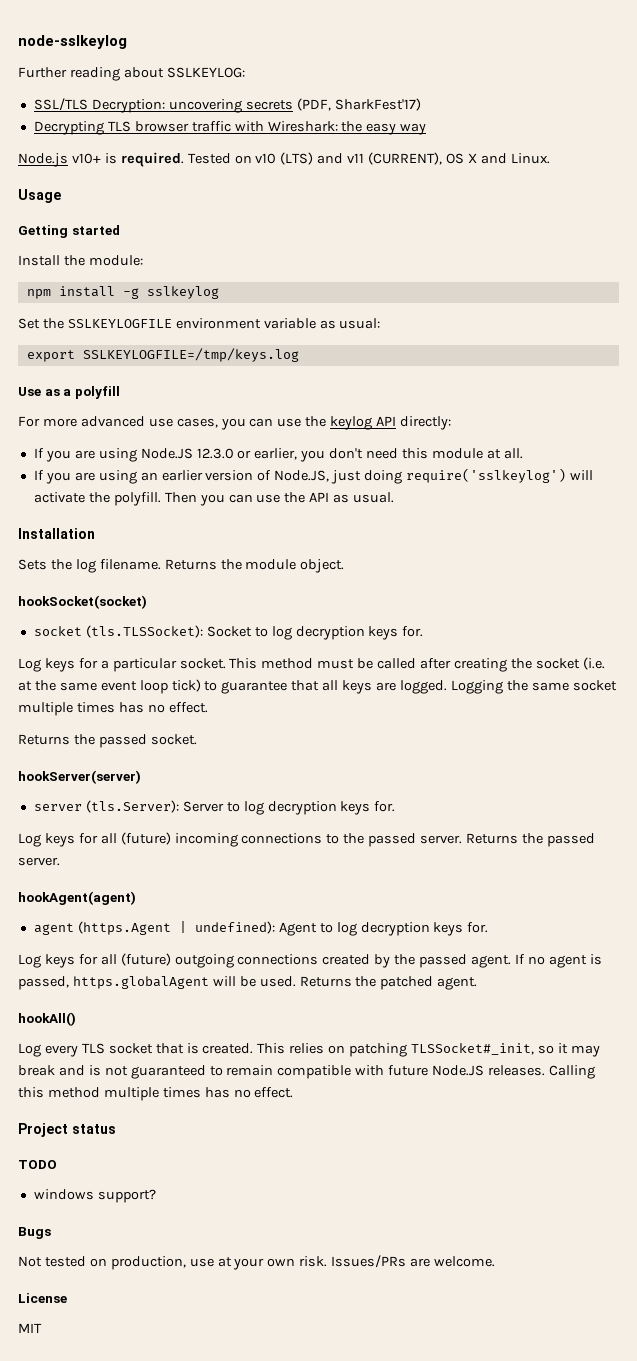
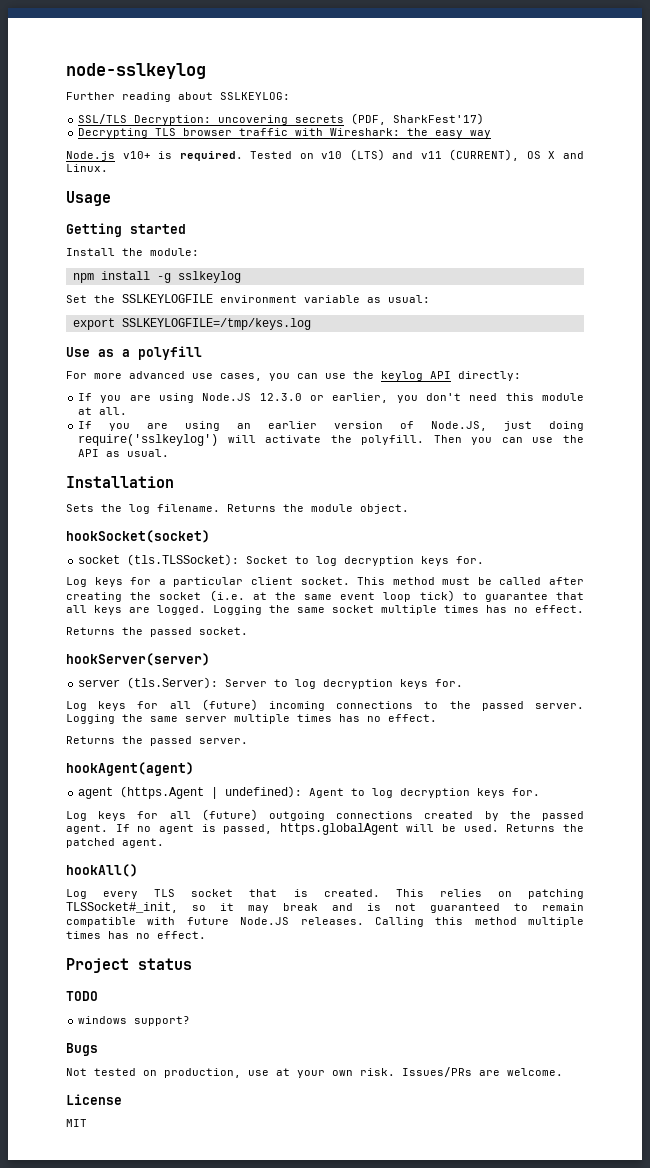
- Log keys for a particular socket.
+ Log keys for a particular client socket.
- Log keys for all (future) incoming connections to the passed server. Returns the passed server.
+ Log keys for all (future) incoming connections to the passed server. Logging the same server multiple times has no effect.
+ Returns the passed server.

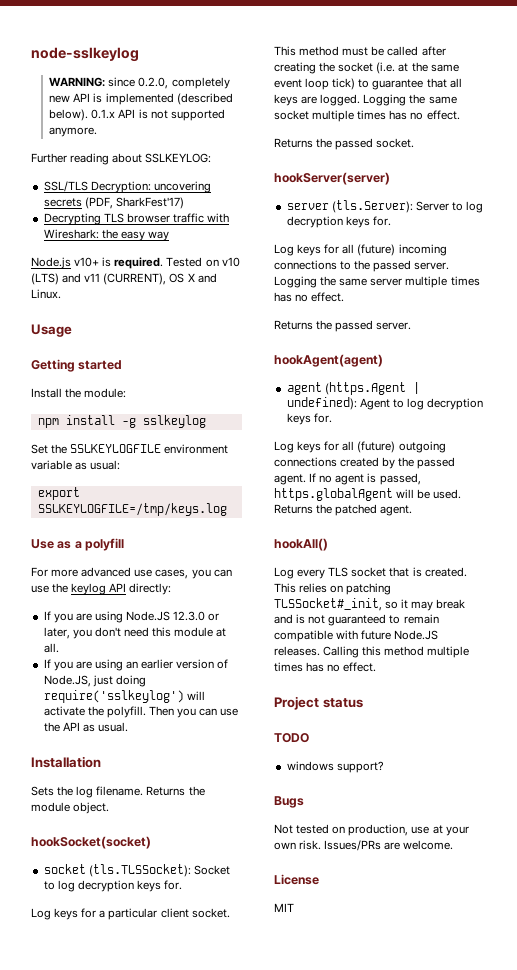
+ WARNING: since 0.2.0, completely new API is implemented (described below). 0.1.x API is not supported anymore.
- If you are using Node.JS 12.3.0 or earlier, you don't need this module at all.
+ If you are using Node.JS 12.3.0 or later, you don't need this module at all.

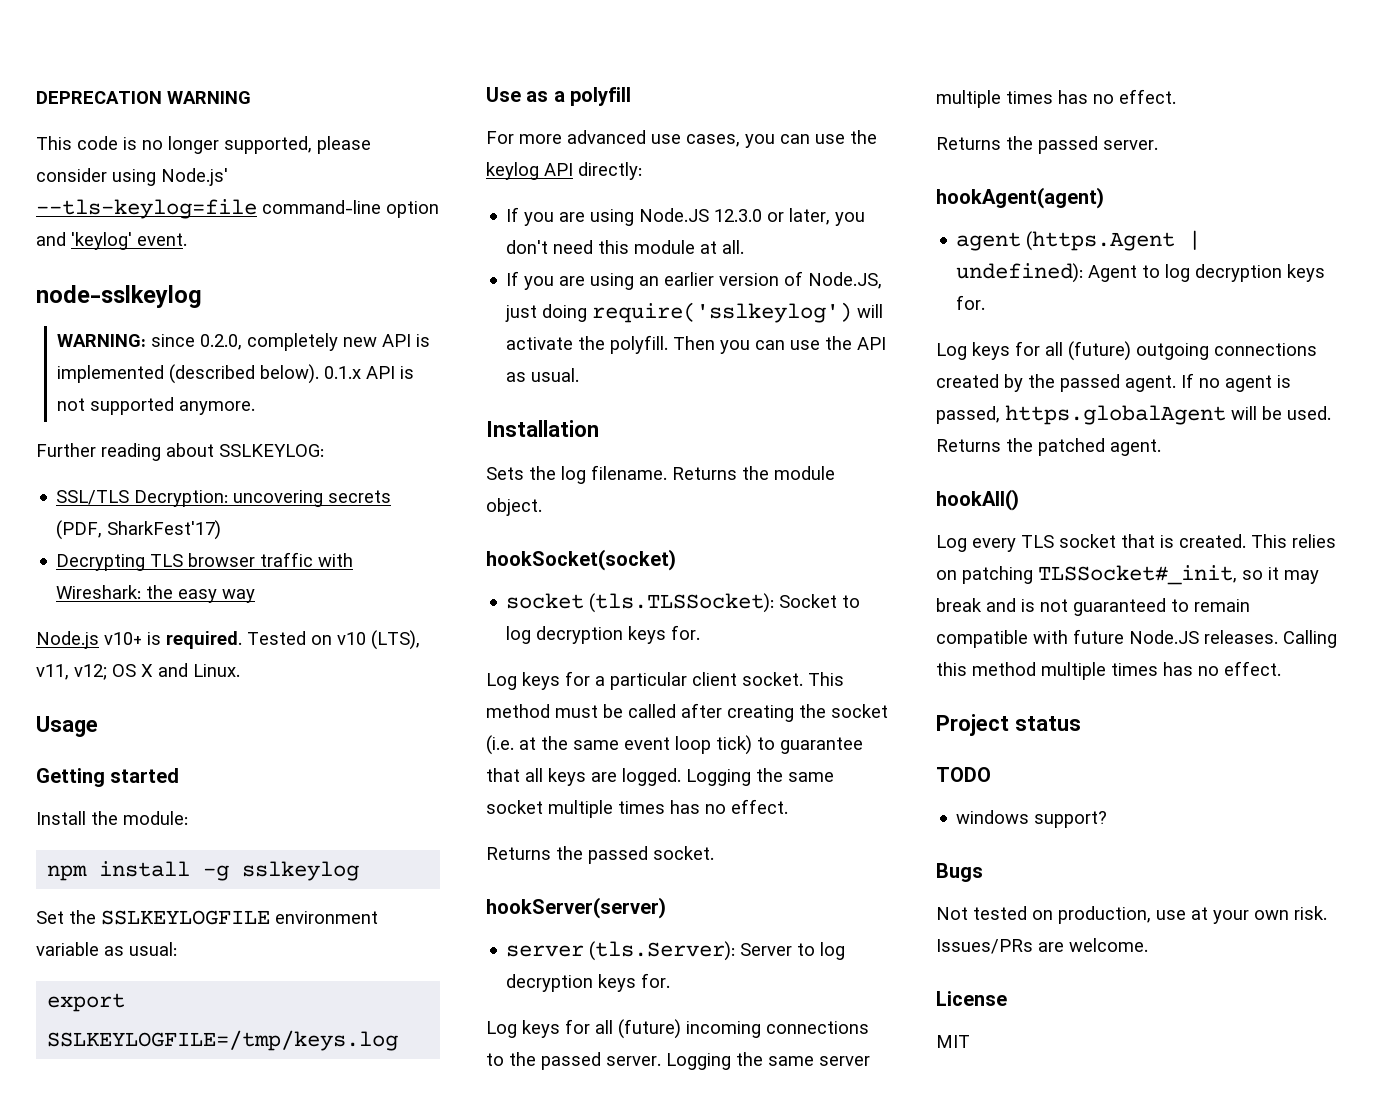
+ DEPRECATION WARNING
+ This code is no longer supported, please consider using Node.js' --tls-keylog=file command-line option and 'keylog' event.
- Tested on v10 (LTS) and v11 (CURRENT), OS X and Linux.
+ Tested on v10 (LTS), v11, v12; OS X and Linux.

